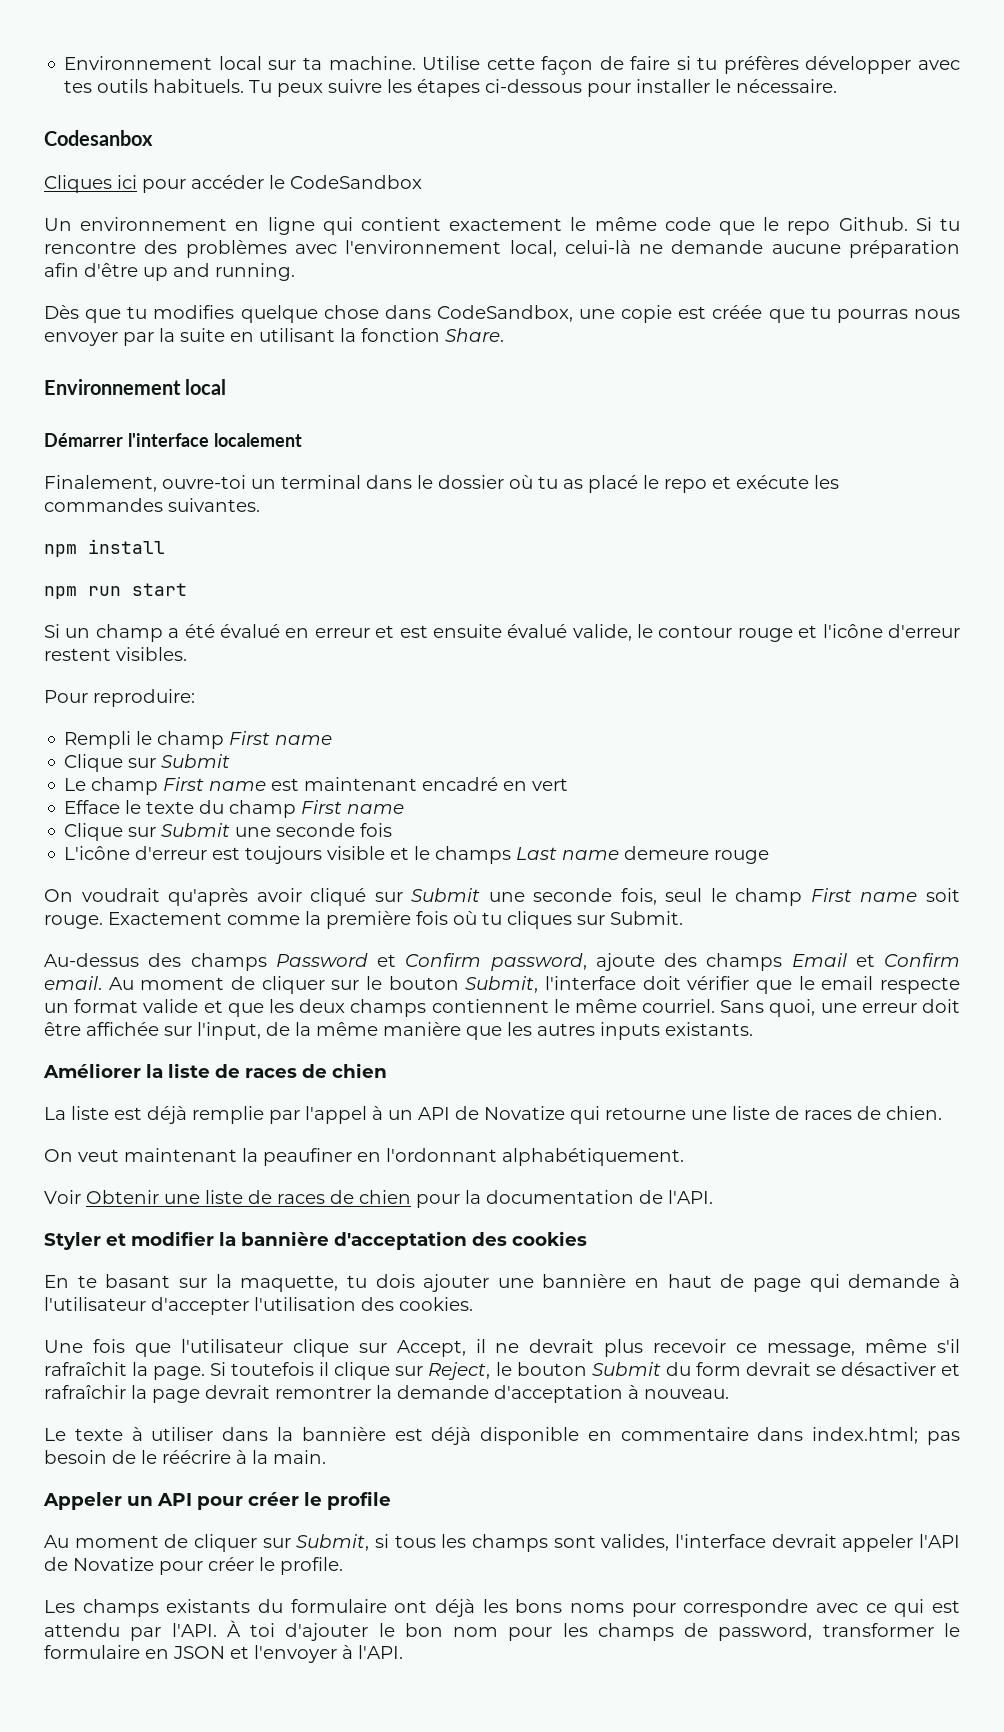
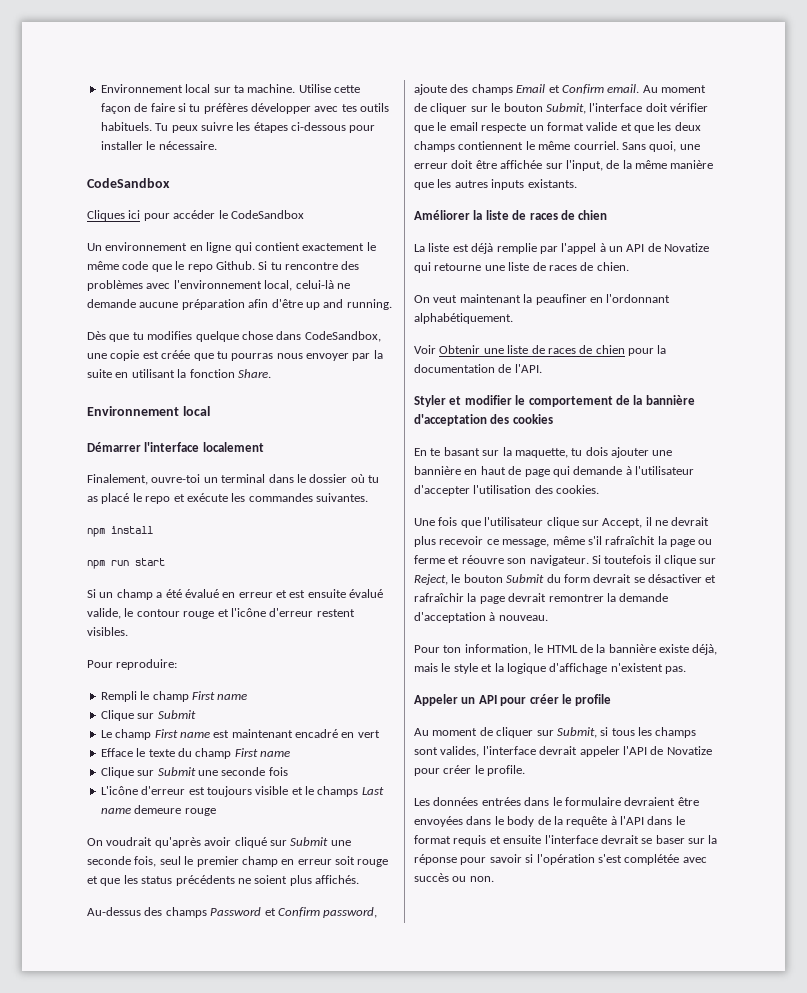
  Tu peux suivre les étapes ci-dessous pour installer le nécessaire.
- Codesanbox
+ CodeSandbox
- On voudrait qu'après avoir cliqué sur Submit une seconde fois, seul le champ First name soit rouge. Exactement comme la première fois où tu cliques sur Submit.
+ On voudrait qu'après avoir cliqué sur Submit une seconde fois, seul le premier champ en erreur soit rouge et que les status précédents ne soient plus affichés.
- Styler et modifier la bannière d'acceptation des cookies
+ Styler et modifier le comportement de la bannière d'acceptation des cookies
- Une fois que l'utilisateur clique sur Accept, il ne devrait plus recevoir ce message, même s'il rafraîchit la page.
+ Une fois que l'utilisateur clique sur Accept, il ne devrait plus recevoir ce message, même s'il rafraîchit la page ou ferme et réouvre son navigateur.
- Le texte à utiliser dans la bannière est déjà disponible en commentaire dans index.html; pas besoin de le réécrire à la main.
+ Pour ton information, le HTML de la bannière existe déjà, mais le style et la logique d'affichage n'existent pas.
- Les champs existants du formulaire ont déjà les bons noms pour correspondre avec ce qui est attendu par l'API. À toi d'ajouter le bon nom pour les champs de password, transformer le formulaire en JSON et l'envoyer à l'API.
+ Les données entrées dans le formulaire devraient être envoyées dans le body de la requête à l'API dans le format requis et ensuite l'interface devrait se baser sur la réponse pour savoir si l'opération s'est complétée avec succès ou non.

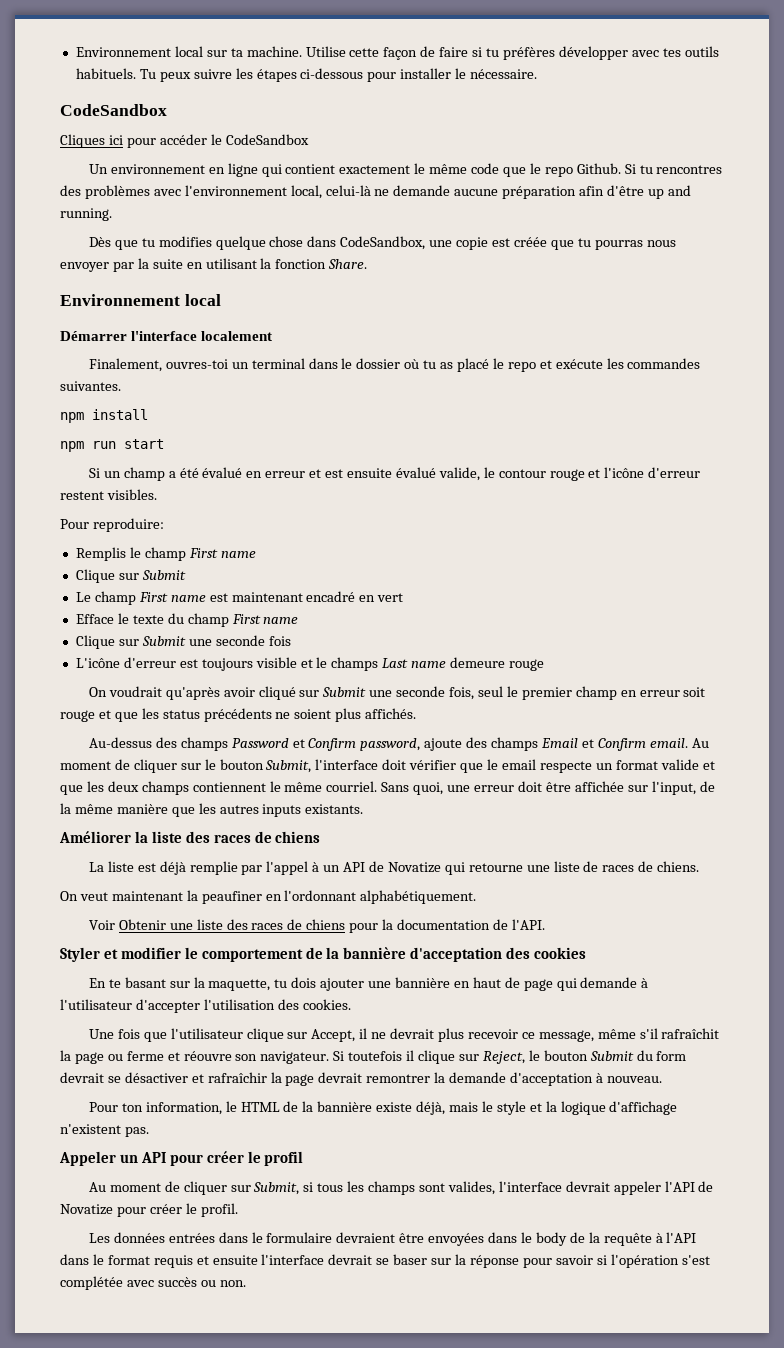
- Si tu rencontre des problèmes avec l'environnement local, celui-là ne demande aucune préparation afin d'être up and running.
+ Si tu rencontres des problèmes avec l'environnement local, celui-là ne demande aucune préparation afin d'être up and running.
- Finalement, ouvre-toi un terminal dans le dossier où tu as placé le repo et exécute les commandes suivantes.
+ Finalement, ouvres-toi un terminal dans le dossier où tu as placé le repo et exécute les commandes suivantes.
- Rempli le champ First name
+ Remplis le champ First name
- Améliorer la liste de races de chien
+ Améliorer la liste des races de chiens
- La liste est déjà remplie par l'appel à un API de Novatize qui retourne une liste de races de chien.
+ La liste est déjà remplie par l'appel à un API de Novatize qui retourne une liste de races de chiens.
- Voir Obtenir une liste de races de chien pour la documentation de l'API.
+ Voir Obtenir une liste des races de chiens pour la documentation de l'API.
- Appeler un API pour créer le profile
+ Appeler un API pour créer le profil
- Au moment de cliquer sur Submit, si tous les champs sont valides, l'interface devrait appeler l'API de Novatize pour créer le profile.
+ Au moment de cliquer sur Submit, si tous les champs sont valides, l'interface devrait appeler l'API de Novatize pour créer le profil.

